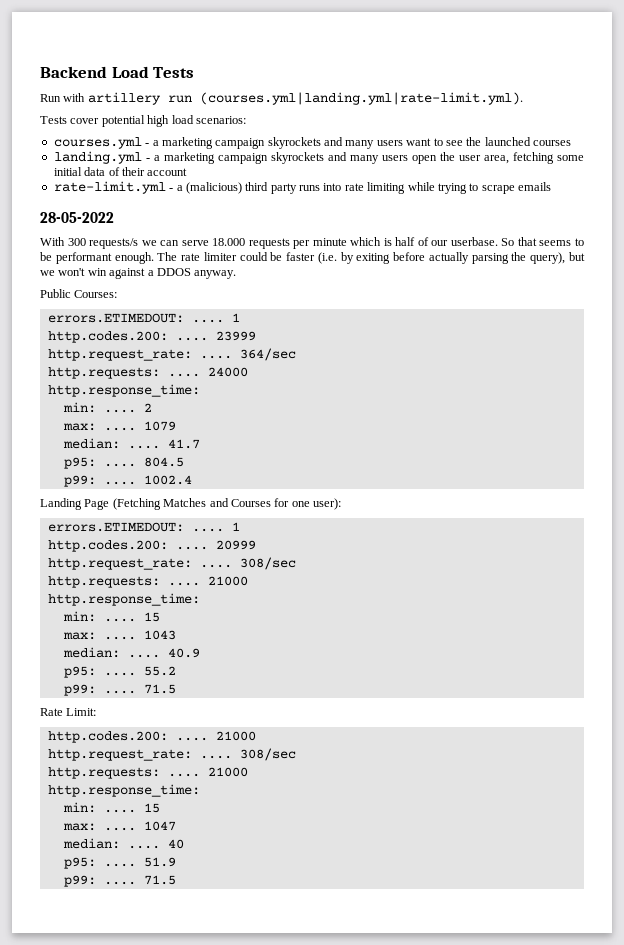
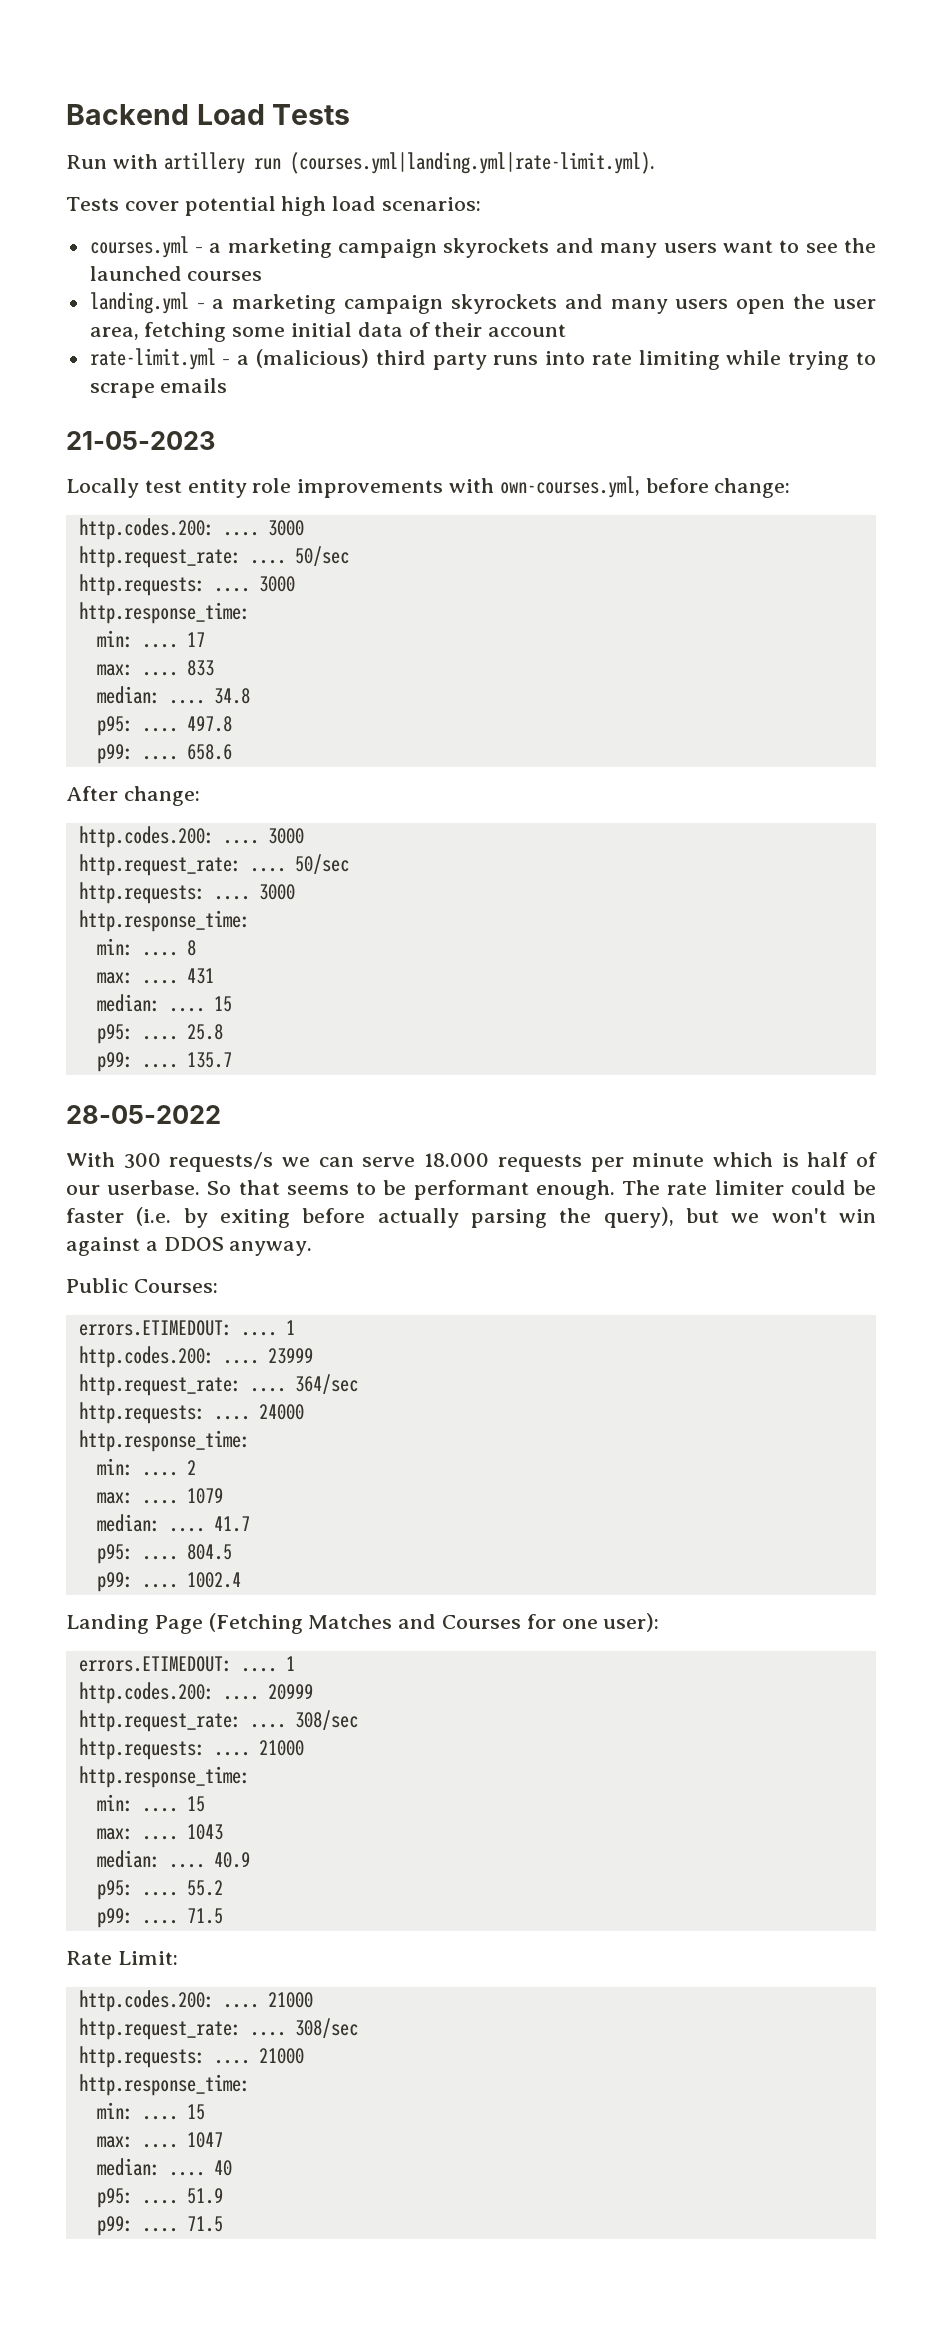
+ 21-05-2023
+ Locally test entity role improvements with own-courses.yml, before change:
+ http.codes.200: .... 3000
+ http.request_rate: .... 50/sec
+ http.requests: .... 3000
+ http.response_time:
+ min: .... 17
+ max: .... 833
+ median: .... 34.8
+ p95: .... 497.8
+ p99: .... 658.6
+ After change:
+ http.codes.200: .... 3000
+ http.request_rate: .... 50/sec
+ http.requests: .... 3000
+ http.response_time:
+ min: .... 8
+ max: .... 431
+ median: .... 15
+ p95: .... 25.8
+ p99: .... 135.7

